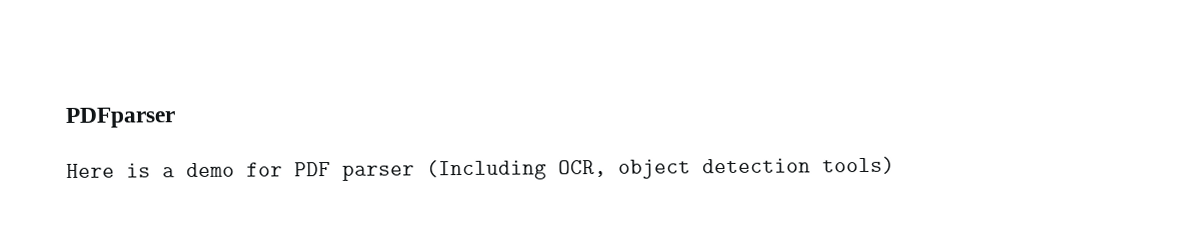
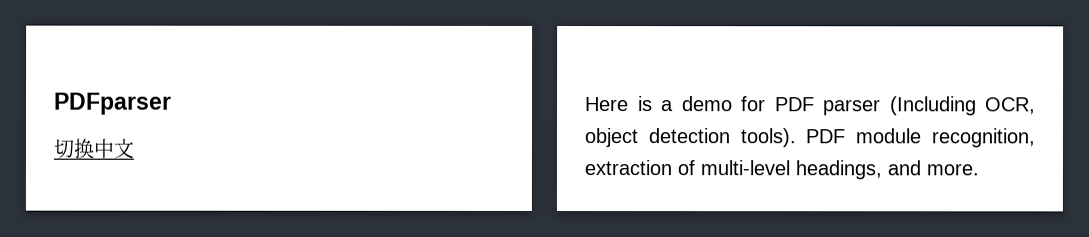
+ 切换中文
- Here is a demo for PDF parser (Including OCR, object detection tools)
+ Here is a demo for PDF parser (Including OCR, object detection tools). PDF module recognition, extraction of multi-level headings, and more.

